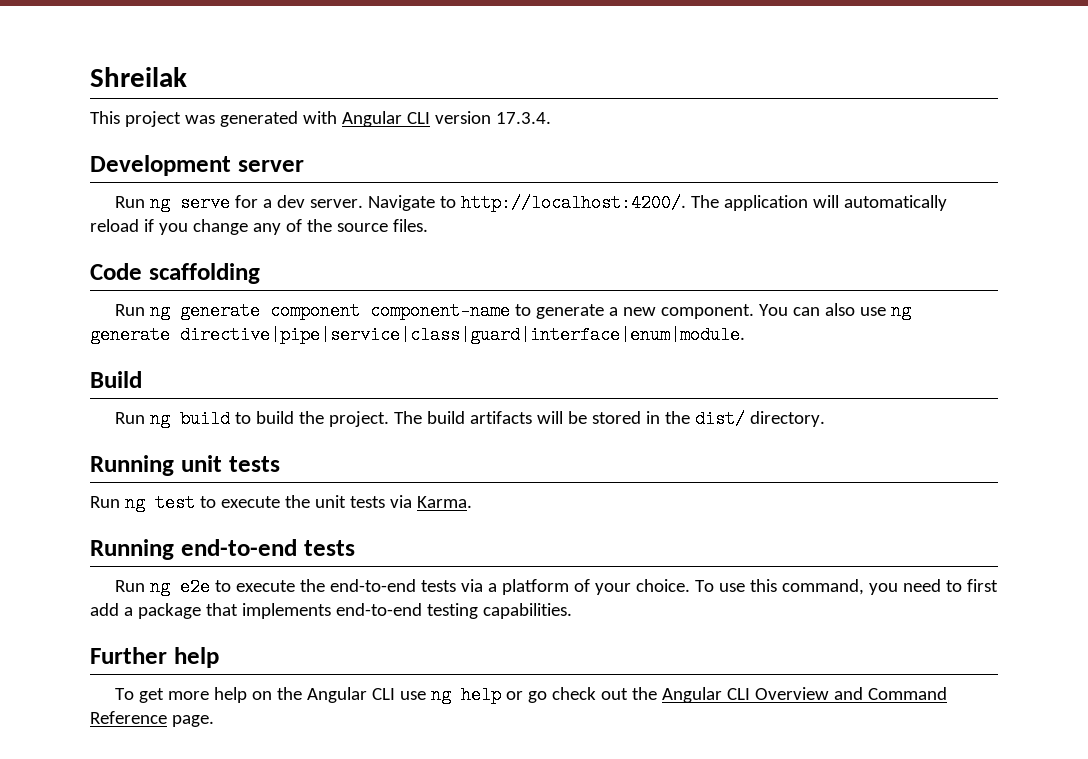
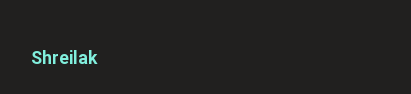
- This project was generated with Angular CLI version 17.3.4.
- Development server
- Run ng serve for a dev server. Navigate to http://localhost:4200/. The application will automatically reload if you change any of the source files.
- Code scaffolding
- Run ng generate component component-name to generate a new component. You can also use ng generate directive|pipe|service|class|guard|interface|enum|module.
- Build
- Run ng build to build the project. The build artifacts will be stored in the dist/ directory.
- Running unit tests
- Run ng test to execute the unit tests via Karma.
- Running end-to-end tests
- Run ng e2e to execute the end-to-end tests via a platform of your choice. To use this command, you need to first add a package that implements end-to-end testing capabilities.
- Further help
- To get more help on the Angular CLI use ng help or go check out the Angular CLI Overview and Command Reference page.

